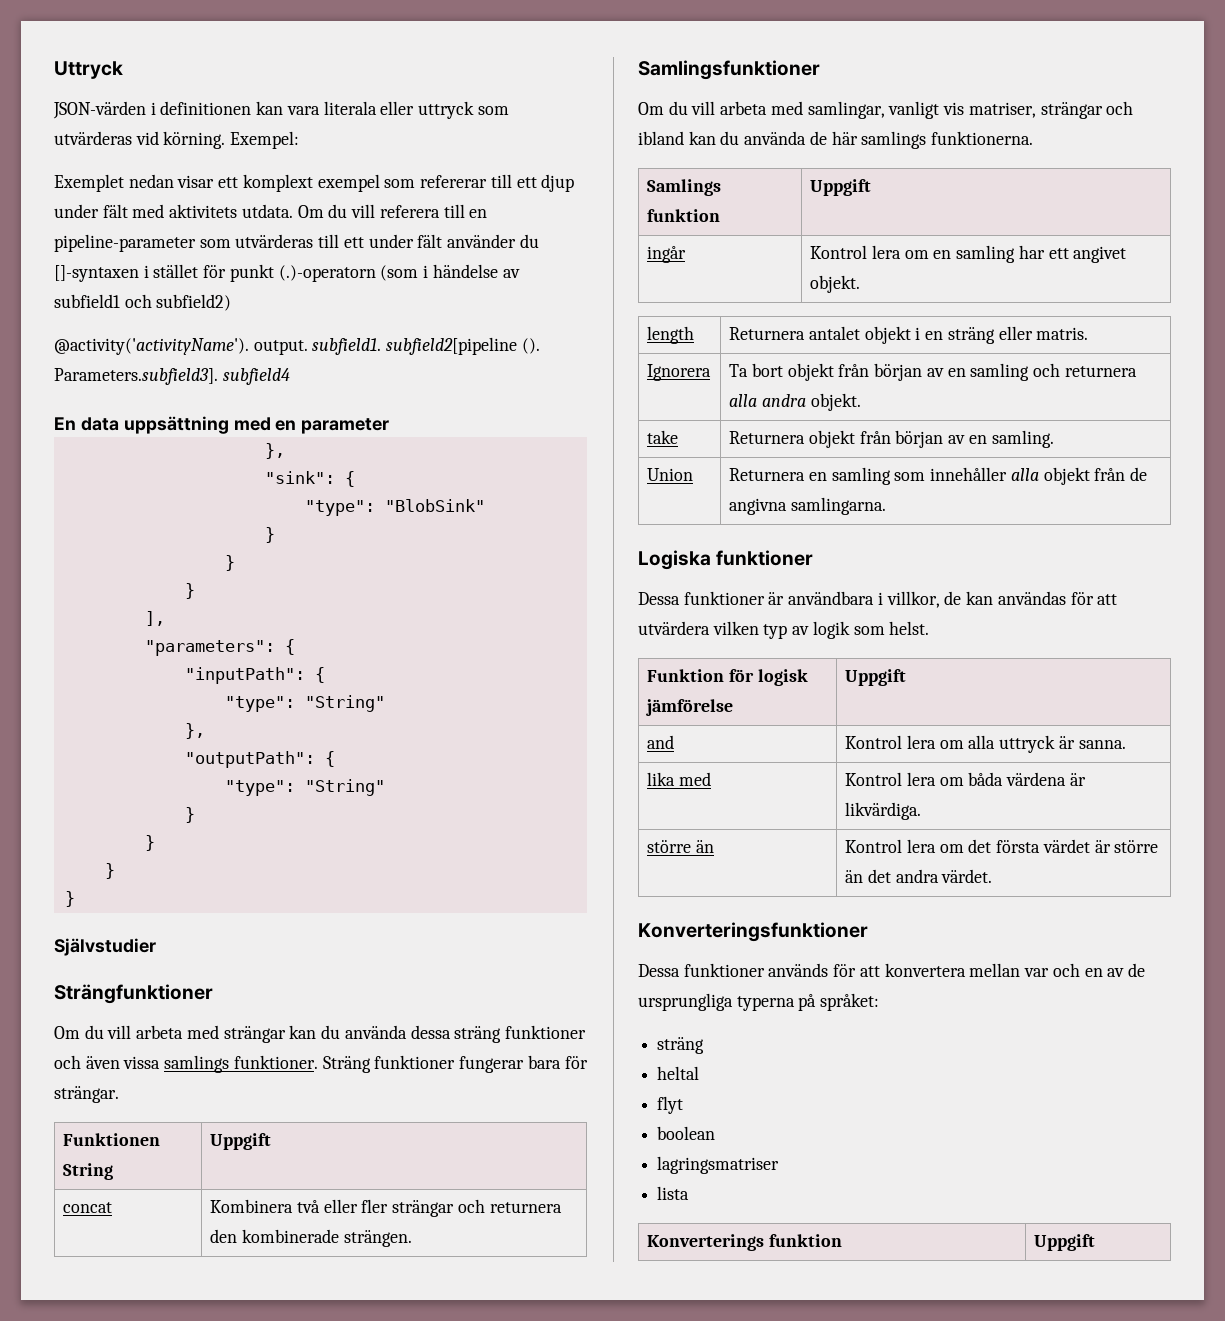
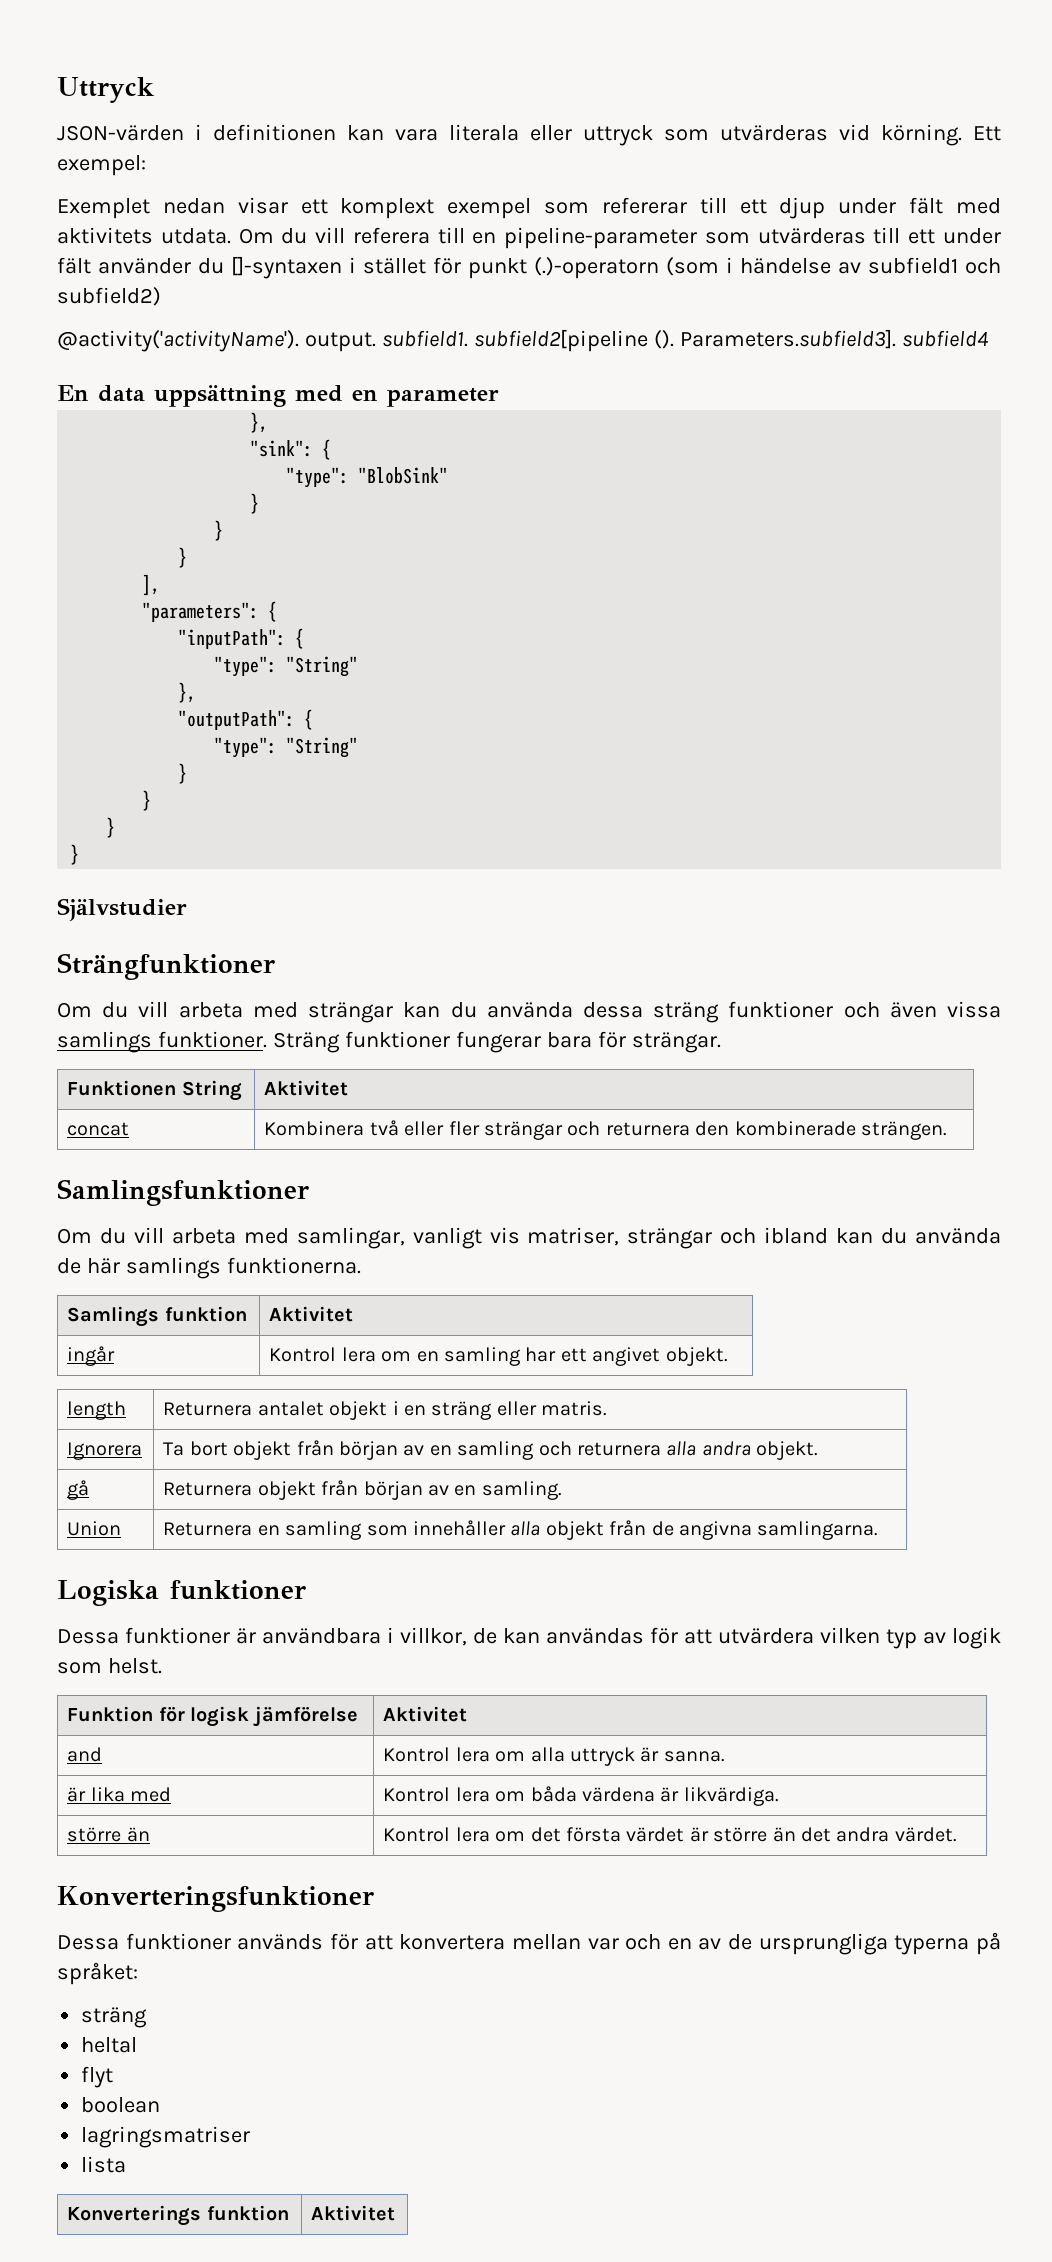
- Exempel:
+ Ett exempel:
- Funktionen String | Uppgift
+ Funktionen String | Aktivitet
- Samlings funktion | Uppgift
+ Samlings funktion | Aktivitet
- take | Returnera objekt från början av en samling.
+ gå | Returnera objekt från början av en samling.
- Funktion för logisk jämförelse | Uppgift
+ Funktion för logisk jämförelse | Aktivitet
- lika med | Kontrol lera om båda värdena är likvärdiga.
+ är lika med | Kontrol lera om båda värdena är likvärdiga.
- Konverterings funktion | Uppgift
+ Konverterings funktion | Aktivitet

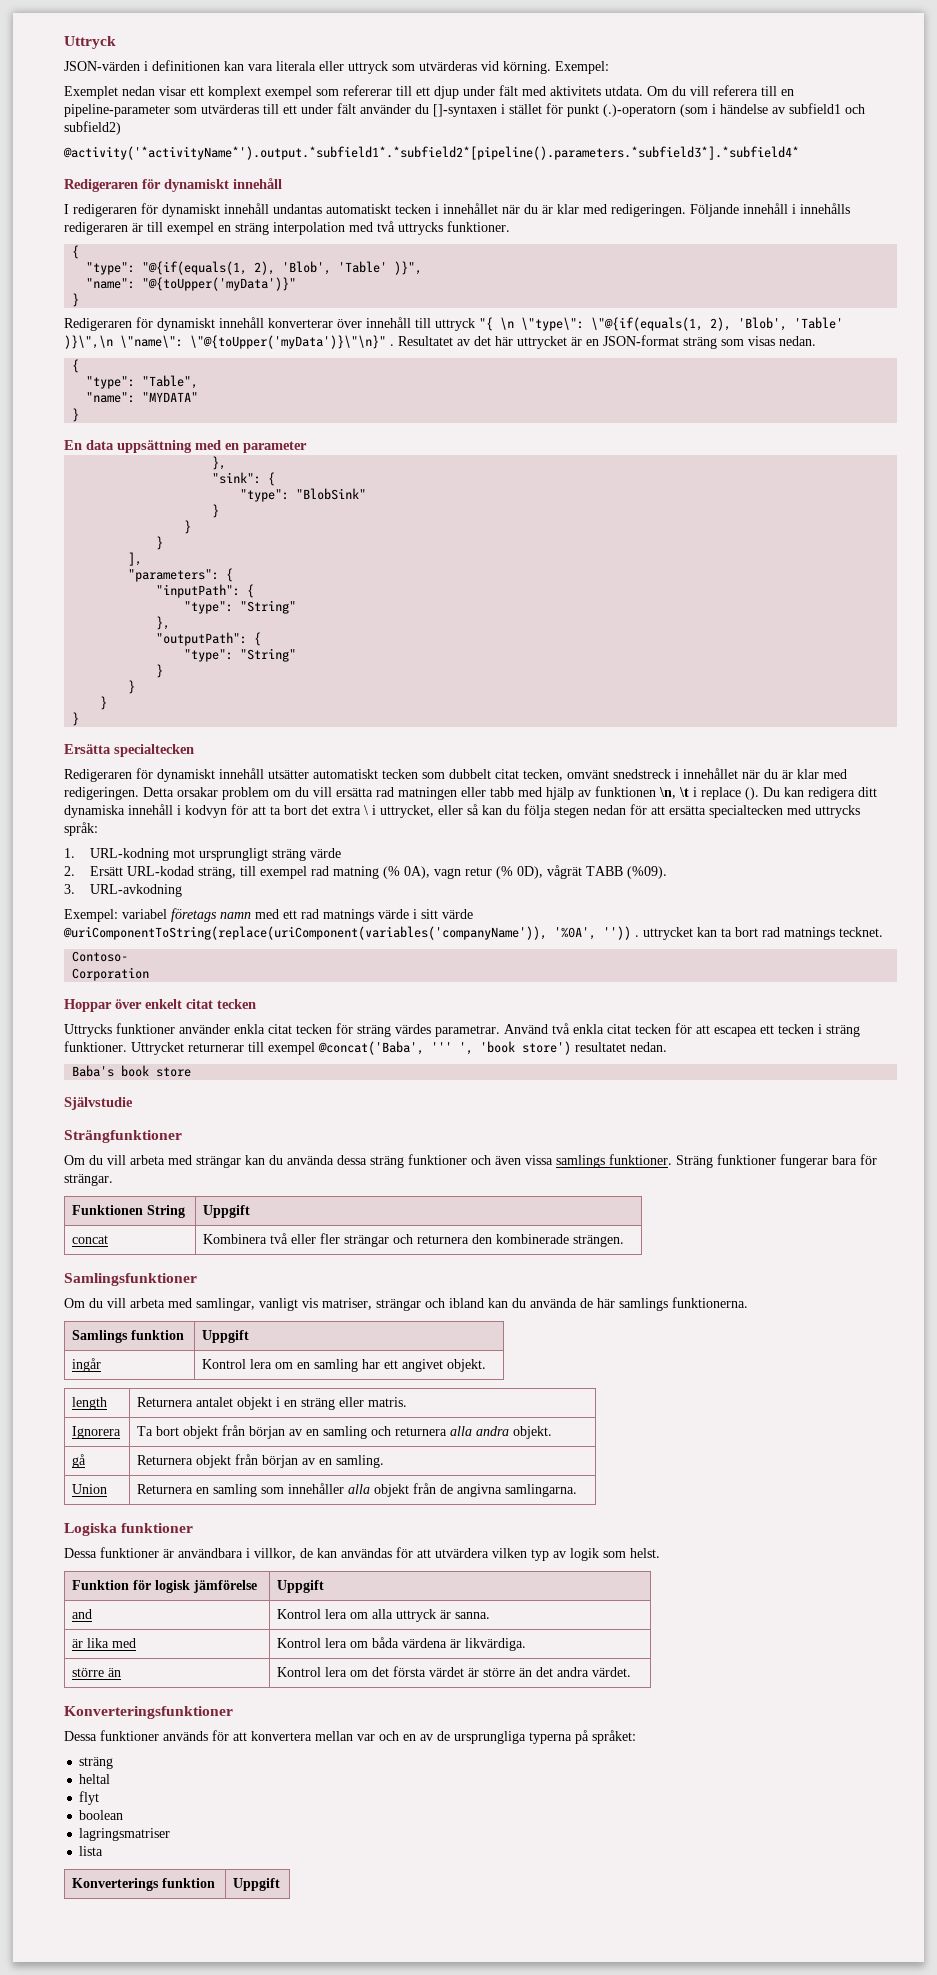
- JSON-värden i definitionen kan vara literala eller uttryck som utvärderas vid körning. Ett exempel:
+ JSON-värden i definitionen kan vara literala eller uttryck som utvärderas vid körning. Exempel:
- @activity('activityName'). output. subfield1. subfield2[pipeline (). Parameters.subfield3]. subfield4
+ @activity('*activityName*').output.*subfield1*.*subfield2*[pipeline().parameters.*subfield3*].*subfield4*
+ Redigeraren för dynamiskt innehåll
+ I redigeraren för dynamiskt innehåll undantas automatiskt tecken i innehållet när du är klar med redigeringen. Följande innehåll i innehålls redigeraren är till exempel en sträng interpolation med två uttrycks funktioner.
+ {
+ "type": "@{if(equals(1, 2), 'Blob', 'Table' )}",
+ "name": "@{toUpper('myData')}"
+ }
+ Redigeraren för dynamiskt innehåll konverterar över innehåll till uttryck "{ \n \"type\": \"@{if(equals(1, 2), 'Blob', 'Table' )}\",\n \"name\": \"@{toUpper('myData')}\"\n}" . Resultatet av det här uttrycket är en JSON-format sträng som visas nedan.
+ {
+ "type": "Table",
+ "name": "MYDATA"
+ }
- Självstudier
+ Ersätta specialtecken
+ Redigeraren för dynamiskt innehåll utsätter automatiskt tecken som dubbelt citat tecken, omvänt snedstreck i innehållet när du är klar med redigeringen. Detta orsakar problem om du vill ersätta rad matningen eller tabb med hjälp av funktionen \n, \t i replace (). Du kan redigera ditt dynamiska innehåll i kodvyn för att ta bort det extra \ i uttrycket, eller så kan du följa stegen nedan för att ersätta specialtecken med uttrycks språk:
+ 1. URL-kodning mot ursprungligt sträng värde
+ 2. Ersätt URL-kodad sträng, till exempel rad matning (% 0A), vagn retur (% 0D), vågrät TABB (%09).
+ 3. URL-avkodning
+ Exempel: variabel företags namn med ett rad matnings värde i sitt värde @uriComponentToString(replace(uriComponent(variables('companyName')), '%0A', '')) . uttrycket kan ta bort rad matnings tecknet.
+ Contoso-
+ Corporation
+ Hoppar över enkelt citat tecken
+ Uttrycks funktioner använder enkla citat tecken för sträng värdes parametrar. Använd två enkla citat tecken för att escapea ett tecken i sträng funktioner. Uttrycket returnerar till exempel @concat('Baba', ''' ', 'book store') resultatet nedan.
+ Baba's book store
+ Självstudie
- Funktionen String | Aktivitet
+ Funktionen String | Uppgift
- Samlings funktion | Aktivitet
+ Samlings funktion | Uppgift
- Funktion för logisk jämförelse | Aktivitet
+ Funktion för logisk jämförelse | Uppgift
- Konverterings funktion | Aktivitet
+ Konverterings funktion | Uppgift

